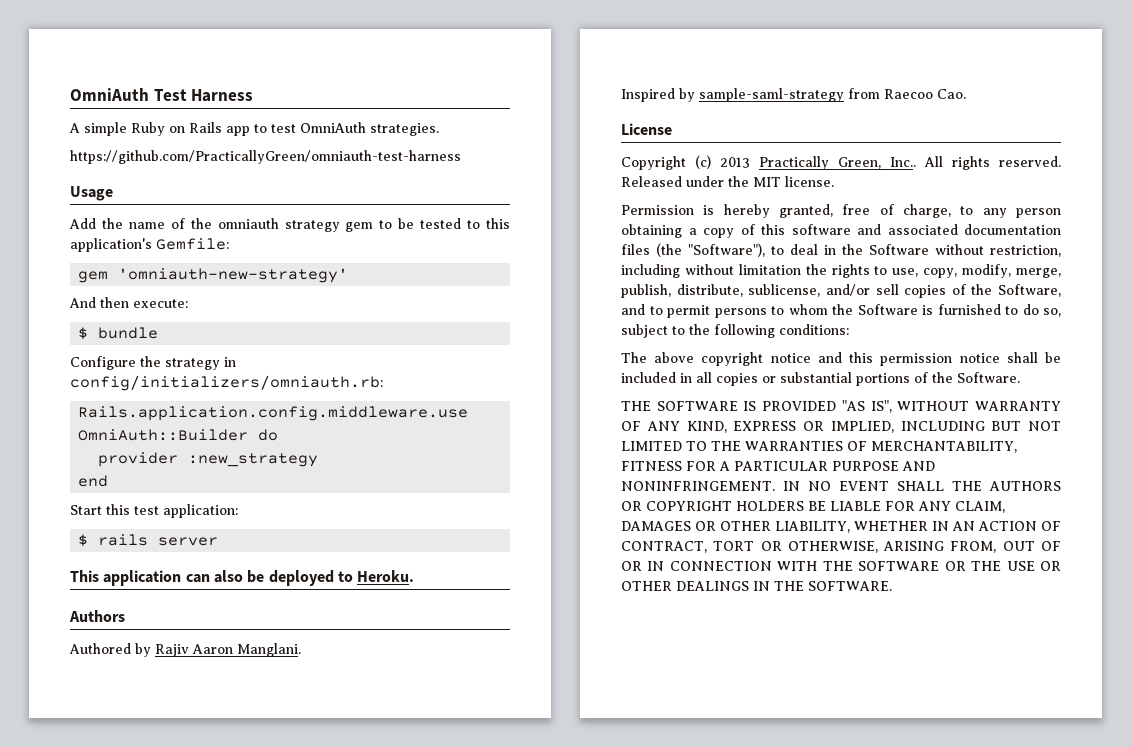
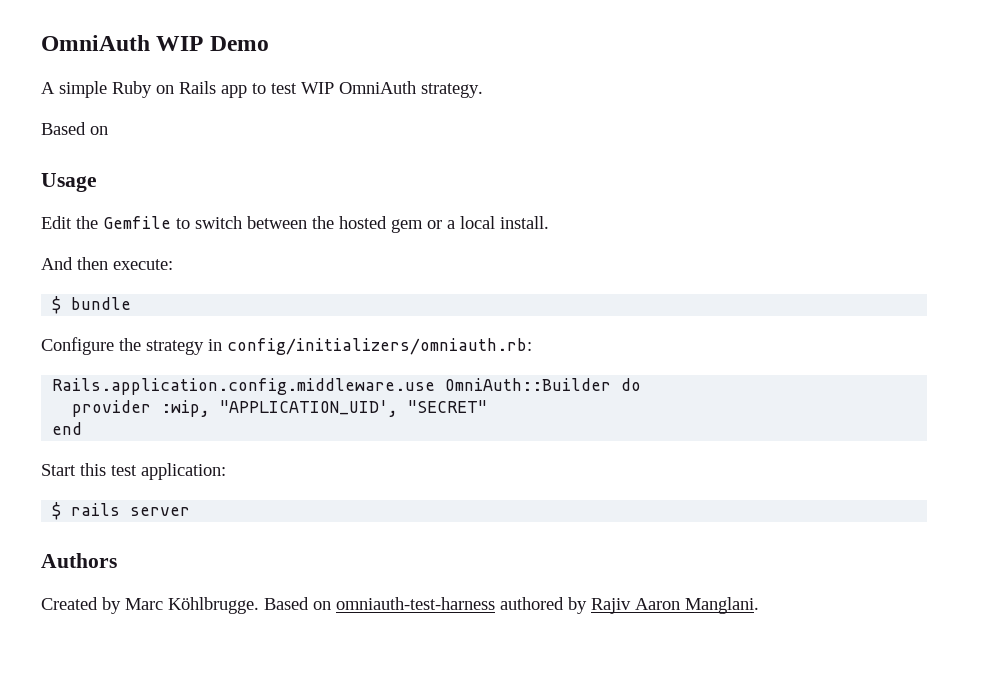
- OmniAuth Test Harness
+ OmniAuth WIP Demo
- A simple Ruby on Rails app to test OmniAuth strategies.
- https://github.com/PracticallyGreen/omniauth-test-harness
+ A simple Ruby on Rails app to test WIP OmniAuth strategy.
+ Based on
  Usage
- Add the name of the omniauth strategy gem to be tested to this application's Gemfile:
- gem 'omniauth-new-strategy'
+ Edit the Gemfile to switch between the hosted gem or a local install.
- provider :new_strategy
+ provider :wip, "APPLICATION_UID', "SECRET"
- This application can also be deployed to Heroku.
  Authors
- Authored by Rajiv Aaron Manglani.
- Inspired by sample-saml-strategy from Raecoo Cao.
- License
- Copyright (c) 2013 Practically Green, Inc.. All rights reserved. Released under the MIT license.
- Permission is hereby granted, free of charge, to any person obtaining a copy of this software and associated documentation files (the "Software"), to deal in the Software without restriction, including without limitation the rights to use, copy, modify, merge, publish, distribute, sublicense, and/or sell copies of the Software, and to permit persons to whom the Software is furnished to do so, subject to the following conditions:
- The above copyright notice and this permission notice shall be included in all copies or substantial portions of the Software.
- THE SOFTWARE IS PROVIDED "AS IS", WITHOUT WARRANTY OF ANY KIND, EXPRESS OR IMPLIED, INCLUDING BUT NOT LIMITED TO THE WARRANTIES OF MERCHANTABILITY, FITNESS FOR A PARTICULAR PURPOSE AND NONINFRINGEMENT. IN NO EVENT SHALL THE AUTHORS OR COPYRIGHT HOLDERS BE LIABLE FOR ANY CLAIM, DAMAGES OR OTHER LIABILITY, WHETHER IN AN ACTION OF CONTRACT, TORT OR OTHERWISE, ARISING FROM, OUT OF OR IN CONNECTION WITH THE SOFTWARE OR THE USE OR OTHER DEALINGS IN THE SOFTWARE.
+ Created by Marc Köhlbrugge. Based on omniauth-test-harness authored by Rajiv Aaron Manglani.

